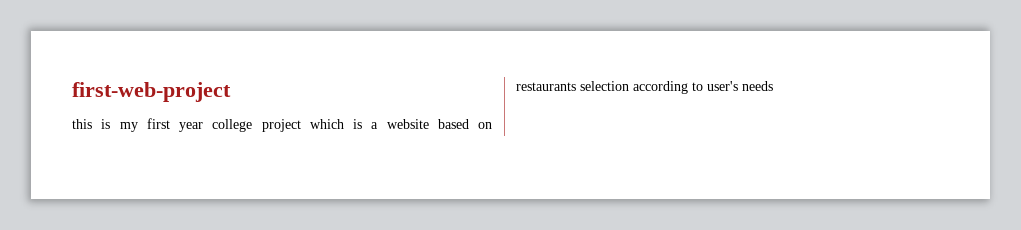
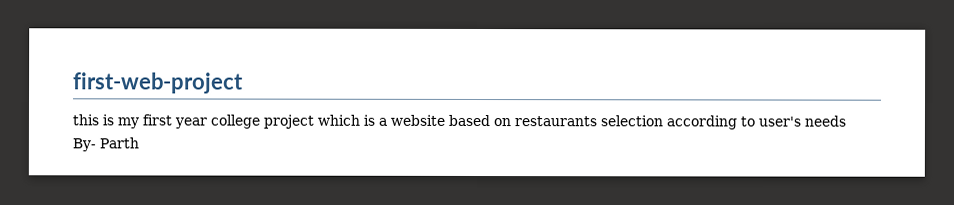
+ By- Parth

